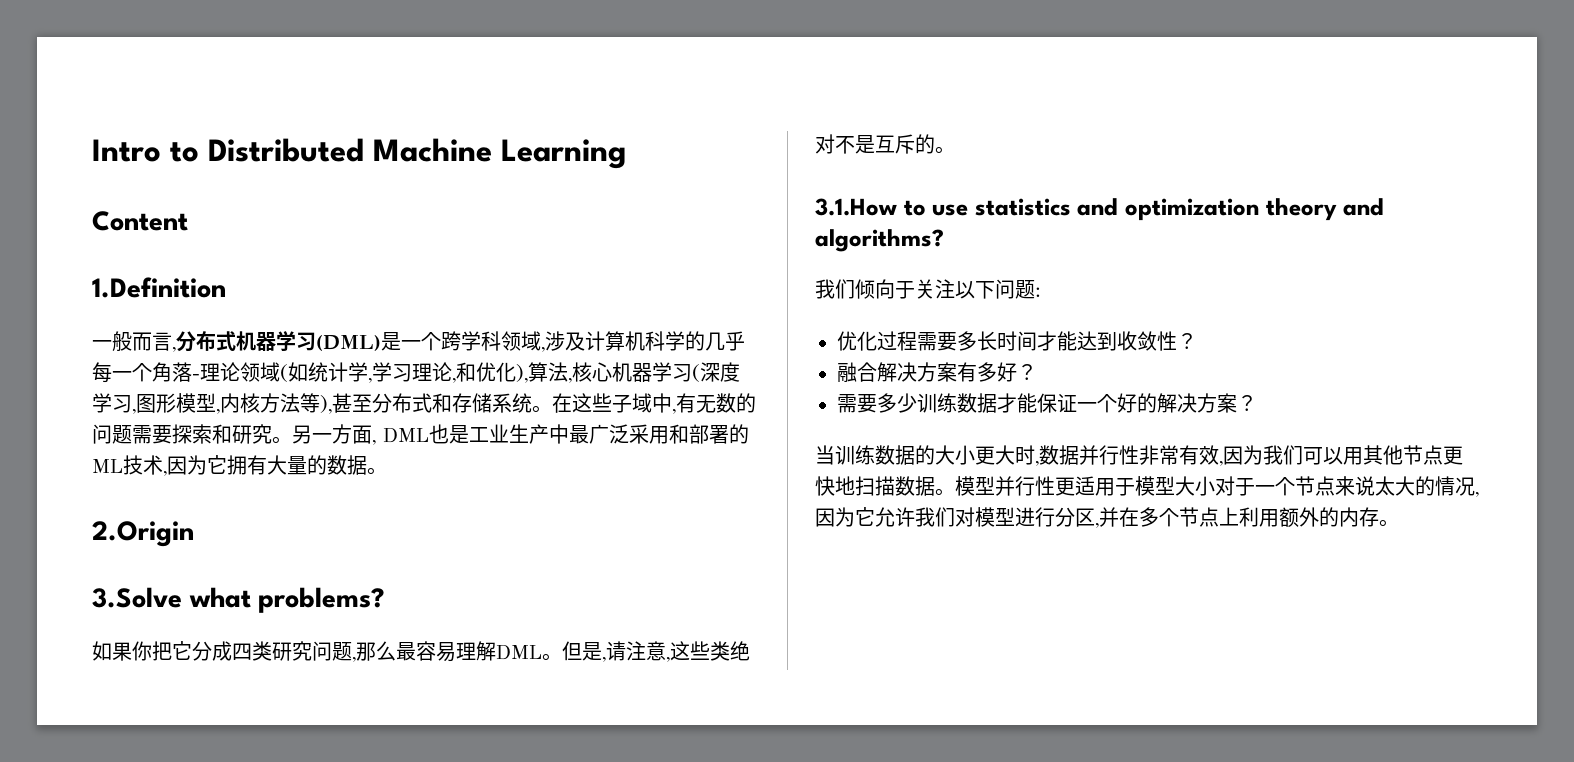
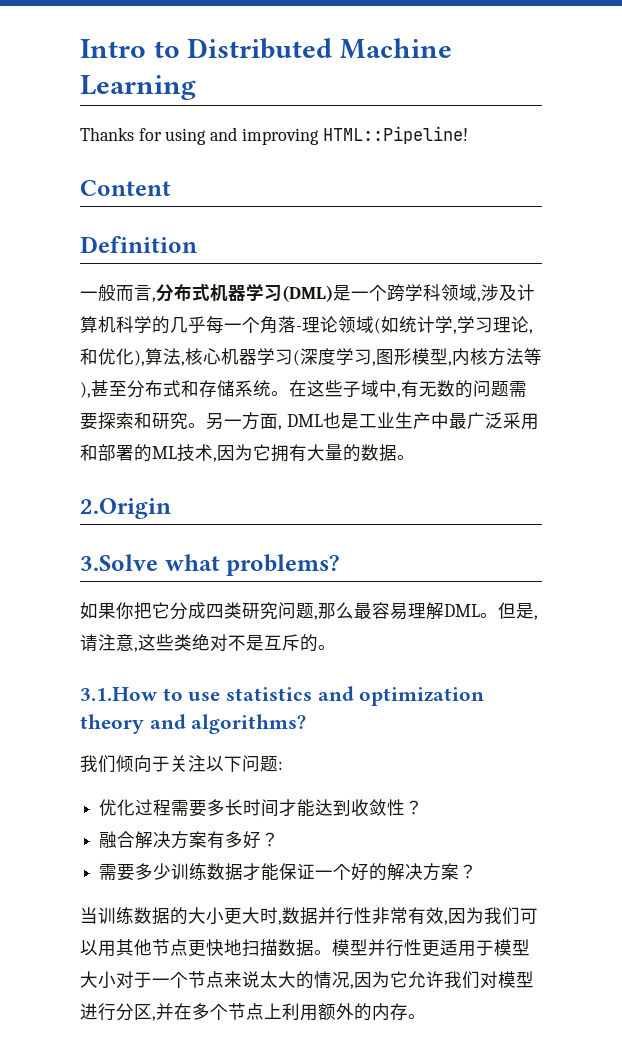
+ Thanks for using and improving HTML::Pipeline!
- 1.Definition
+ Definition

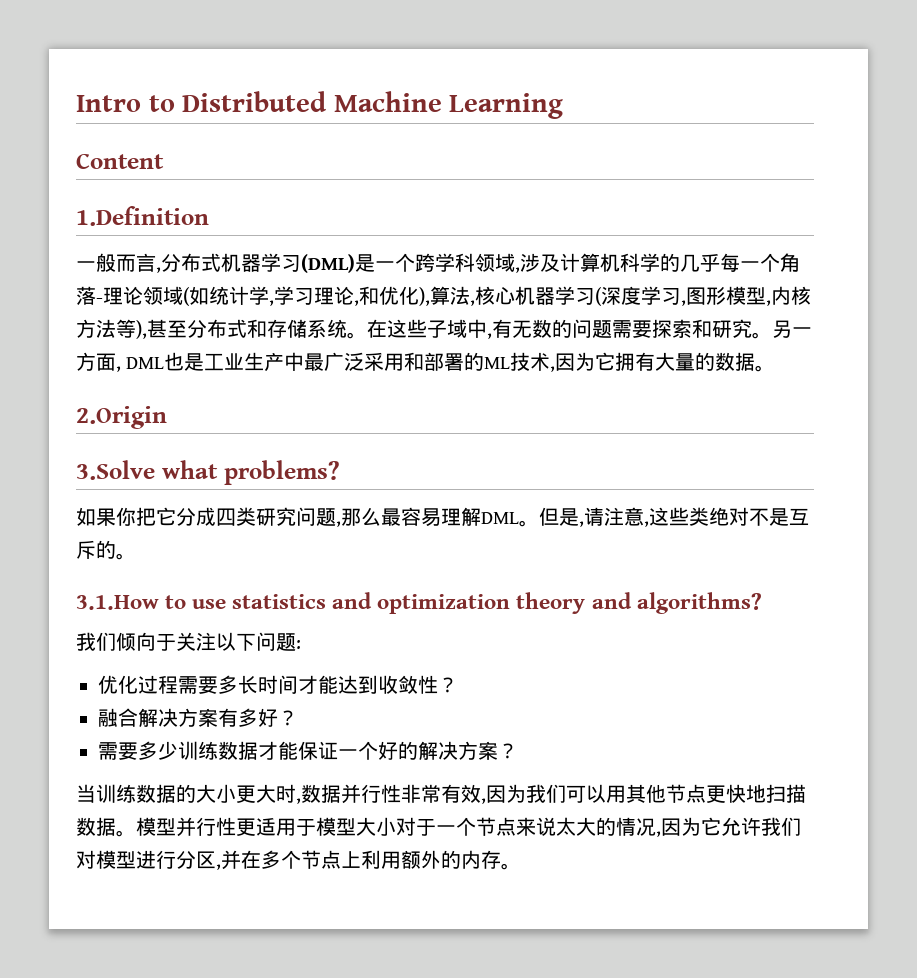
- Thanks for using and improving HTML::Pipeline!
- Definition
+ 1.Definition

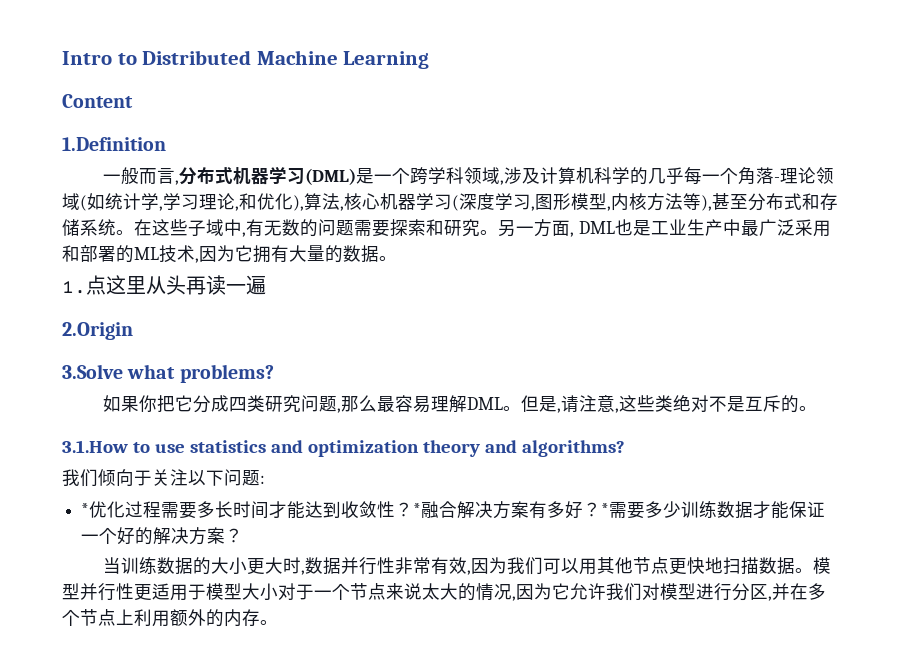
+ 1.点这里从头再读一遍
- 优化过程需要多长时间才能达到收敛性？
- 融合解决方案有多好？
- 需要多少训练数据才能保证一个好的解决方案？
+ *优化过程需要多长时间才能达到收敛性？*融合解决方案有多好？*需要多少训练数据才能保证一个好的解决方案？

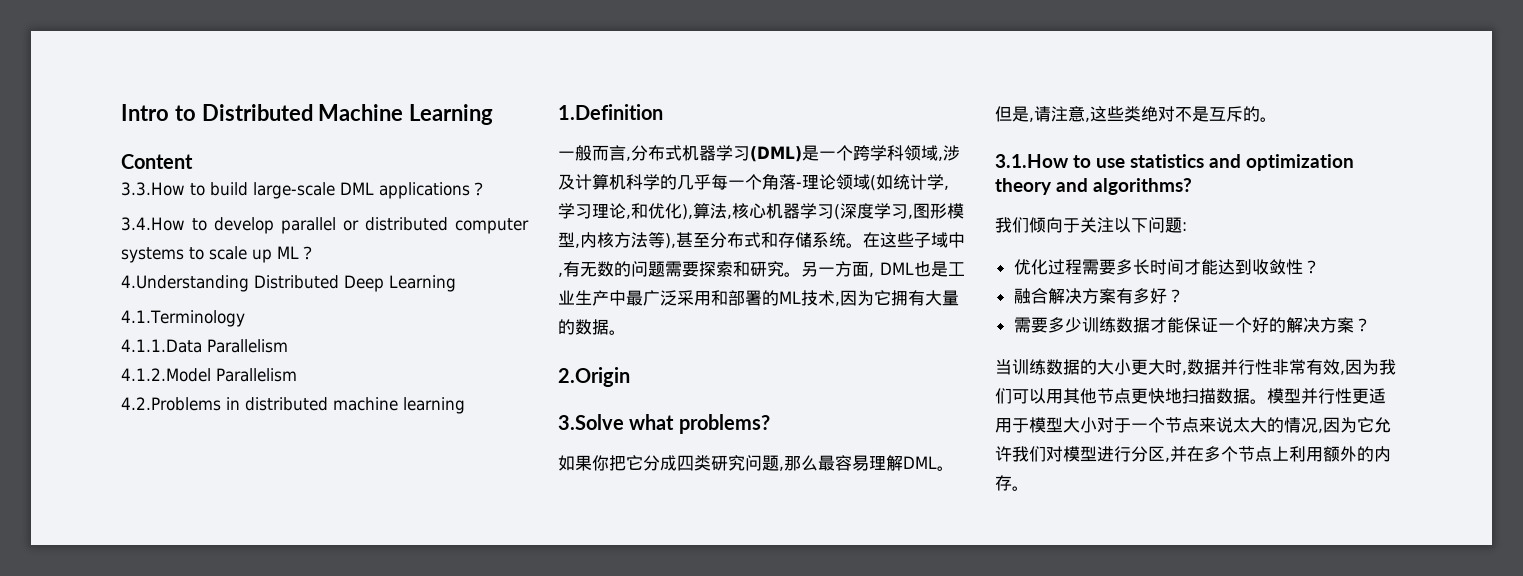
+ 3.3.How to build large-scale DML applications？
+ 3.4.How to develop parallel or distributed computer systems to scale up ML？
+ 4.Understanding Distributed Deep Learning
+ 4.1.Terminology
+ 4.1.1.Data Parallelism
+ 4.1.2.Model Parallelism
+ 4.2.Problems in distributed machine learning
- 1.点这里从头再读一遍
- *优化过程需要多长时间才能达到收敛性？*融合解决方案有多好？*需要多少训练数据才能保证一个好的解决方案？
+ 优化过程需要多长时间才能达到收敛性？
+ 融合解决方案有多好？
+ 需要多少训练数据才能保证一个好的解决方案？

